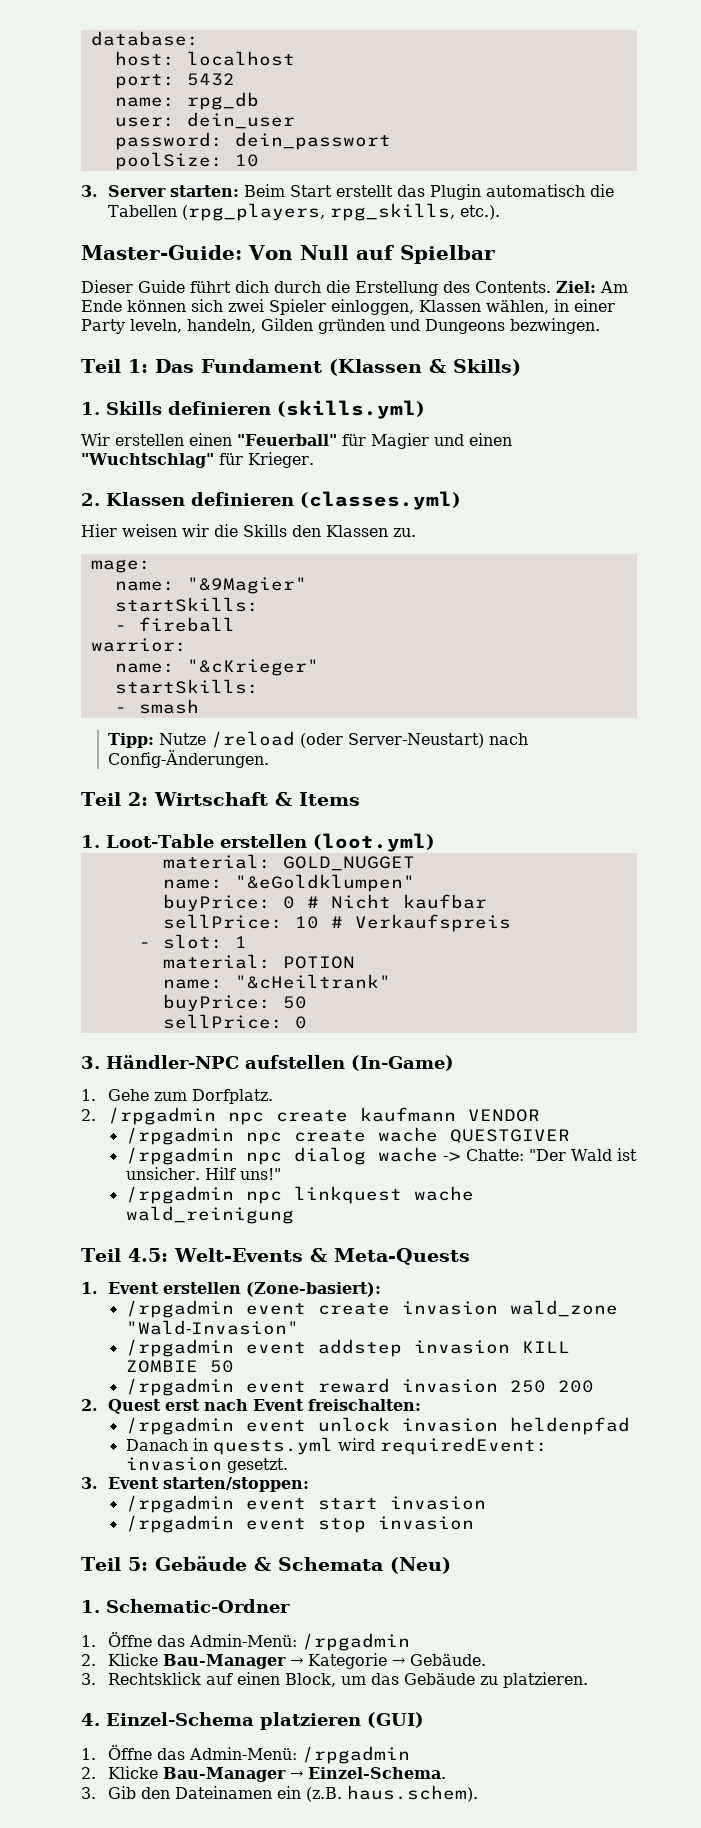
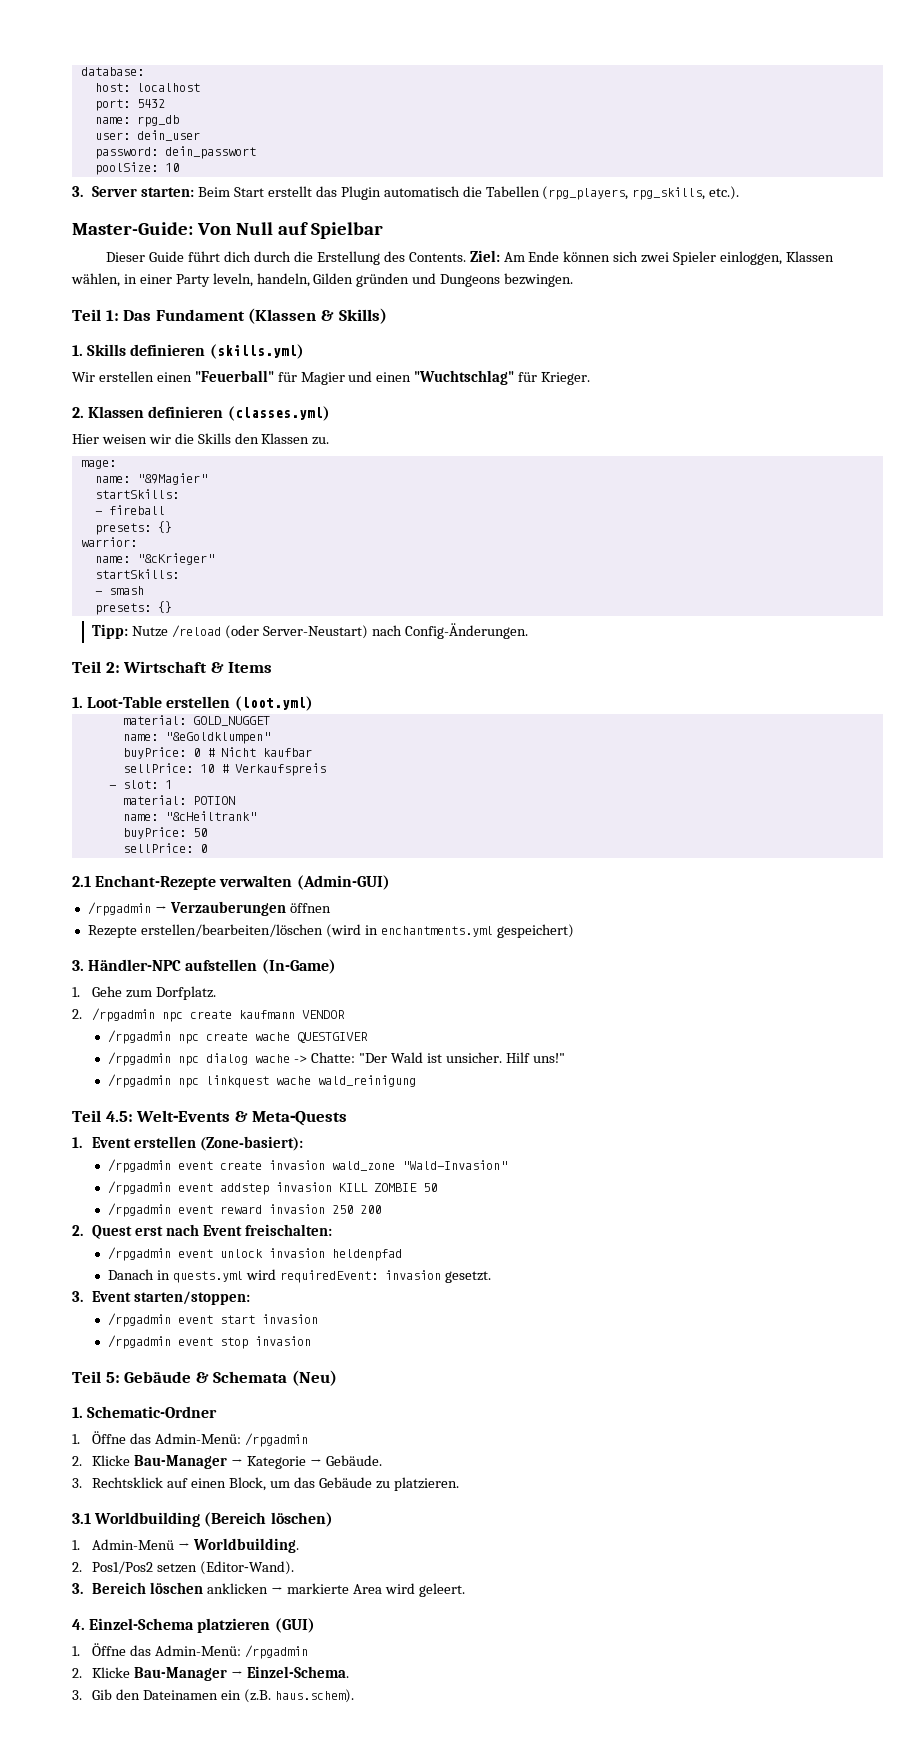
  - fireball
+ presets: {}
  - smash
+ presets: {}
+ 2.1 Enchant-Rezepte verwalten (Admin-GUI)
+ /rpgadmin → Verzauberungen öffnen
+ Rezepte erstellen/bearbeiten/löschen (wird in enchantments.yml gespeichert)
+ 3.1 Worldbuilding (Bereich löschen)
+ 1. Admin-Menü → Worldbuilding.
+ 2. Pos1/Pos2 setzen (Editor‑Wand).
+ 3. Bereich löschen anklicken → markierte Area wird geleert.

